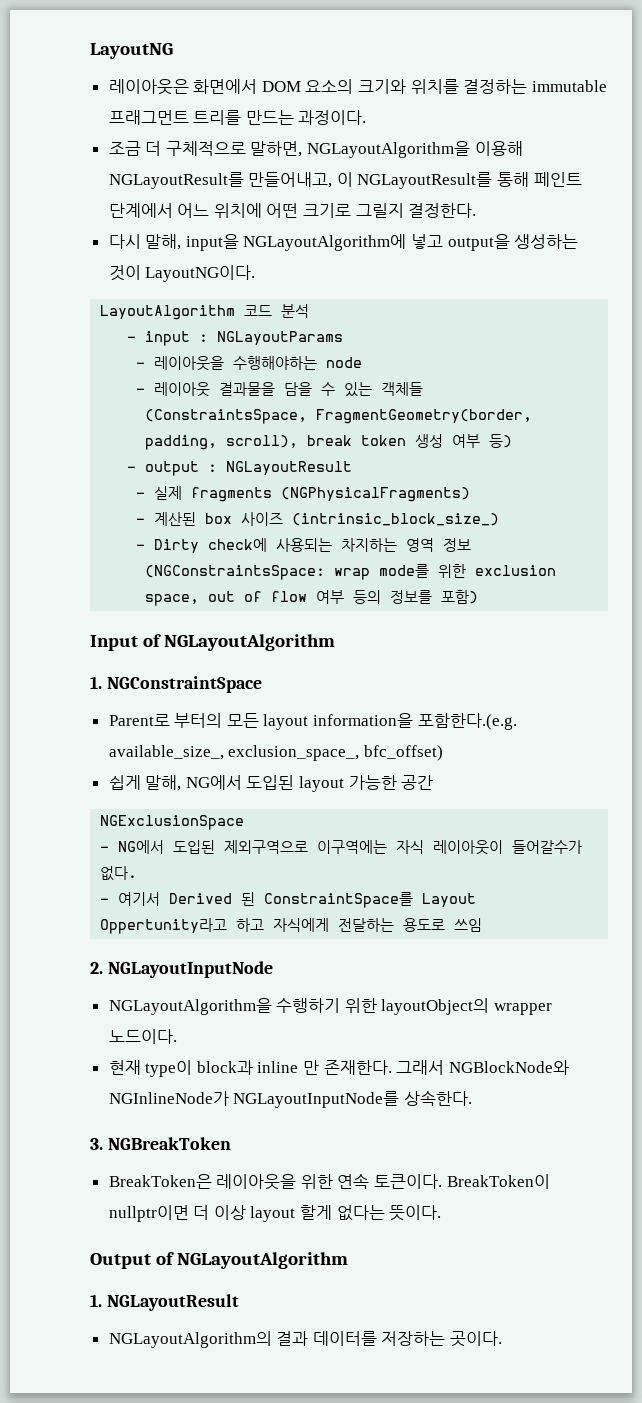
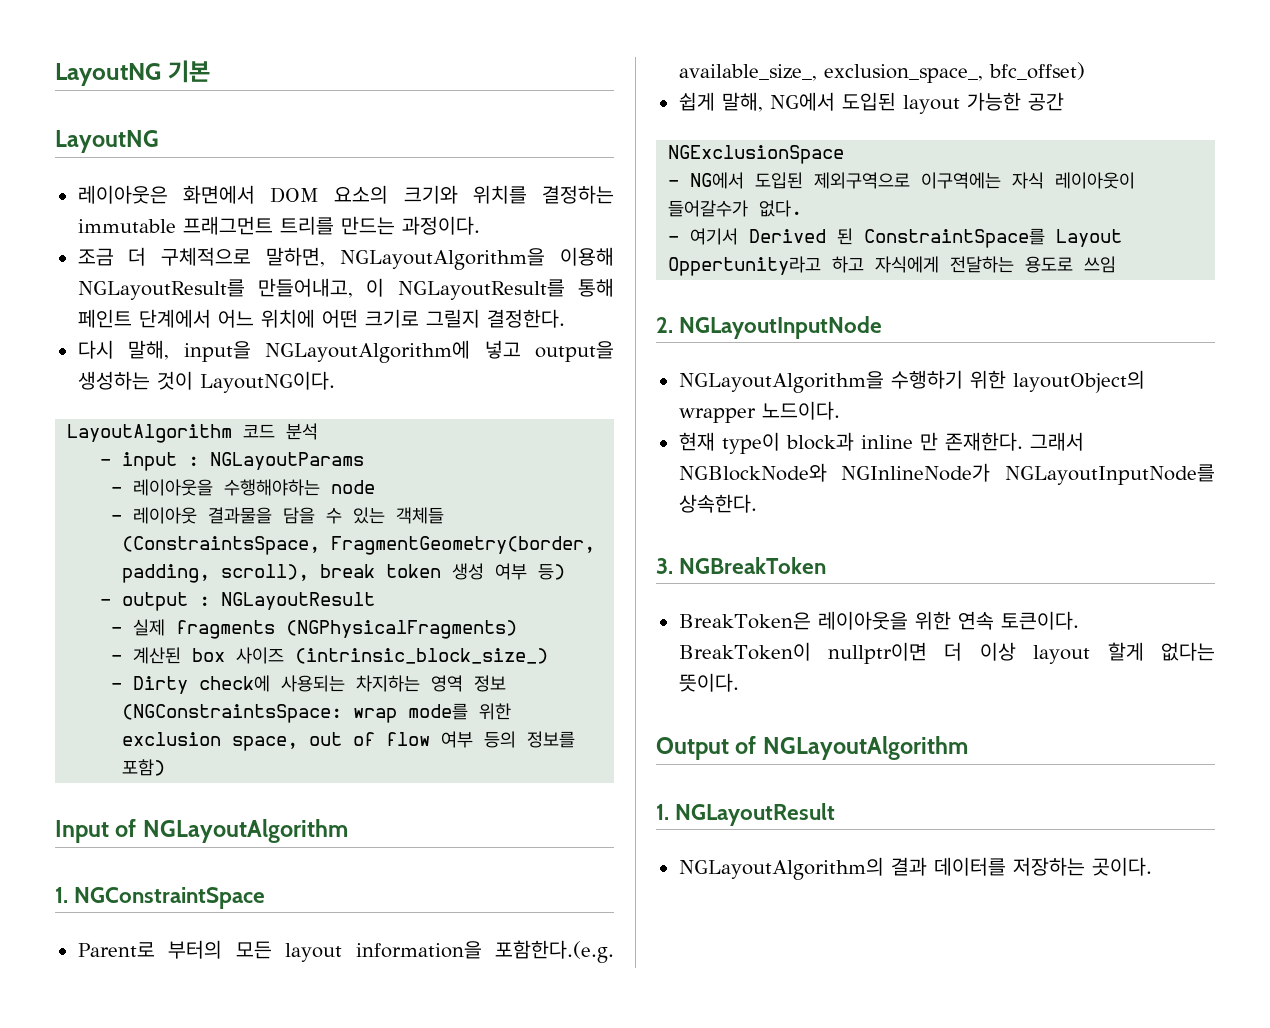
+ LayoutNG 기본

